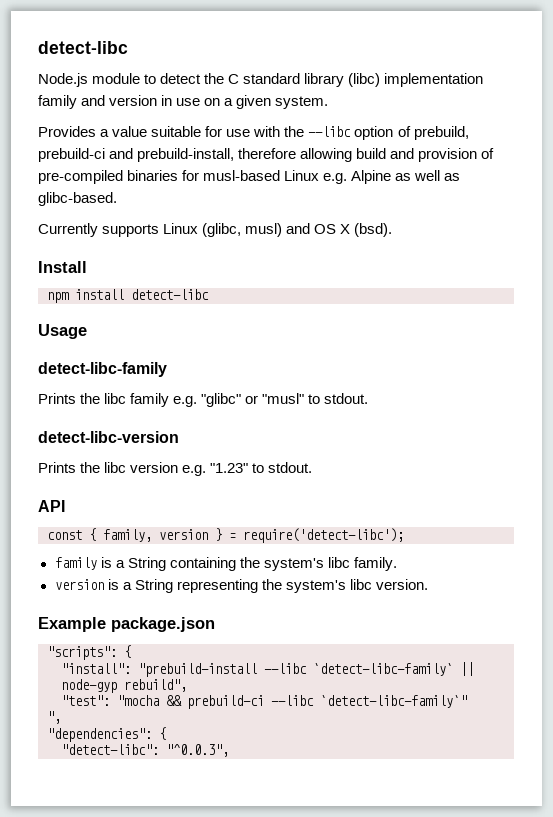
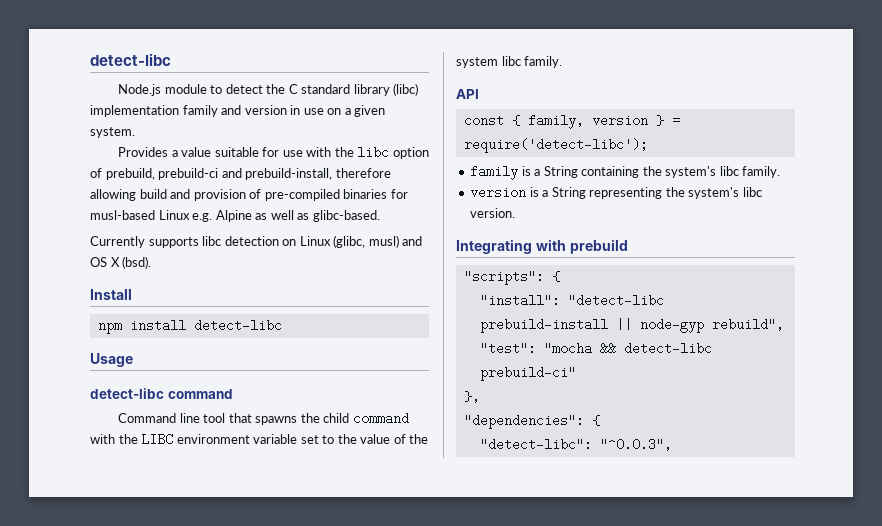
- Provides a value suitable for use with the --libc option of prebuild, prebuild-ci and prebuild-install, therefore allowing build and provision of pre-compiled binaries for musl-based Linux e.g. Alpine as well as glibc-based.
+ Provides a value suitable for use with the libc option of prebuild, prebuild-ci and prebuild-install, therefore allowing build and provision of pre-compiled binaries for musl-based Linux e.g. Alpine as well as glibc-based.
- Currently supports Linux (glibc, musl) and OS X (bsd).
+ Currently supports libc detection on Linux (glibc, musl) and OS X (bsd).
- detect-libc-family
- Prints the libc family e.g. "glibc" or "musl" to stdout.
- detect-libc-version
- Prints the libc version e.g. "1.23" to stdout.
+ detect-libc command
+ Command line tool that spawns the child command with the LIBC environment variable set to the value of the system libc family.
- Example package.json
+ Integrating with prebuild
- "install": "prebuild-install --libc `detect-libc-family` || node-gyp rebuild",
+ "install": "detect-libc prebuild-install || node-gyp rebuild",
- "test": "mocha && prebuild-ci --libc `detect-libc-family`"
- ",
+ "test": "mocha && detect-libc prebuild-ci"
+ },

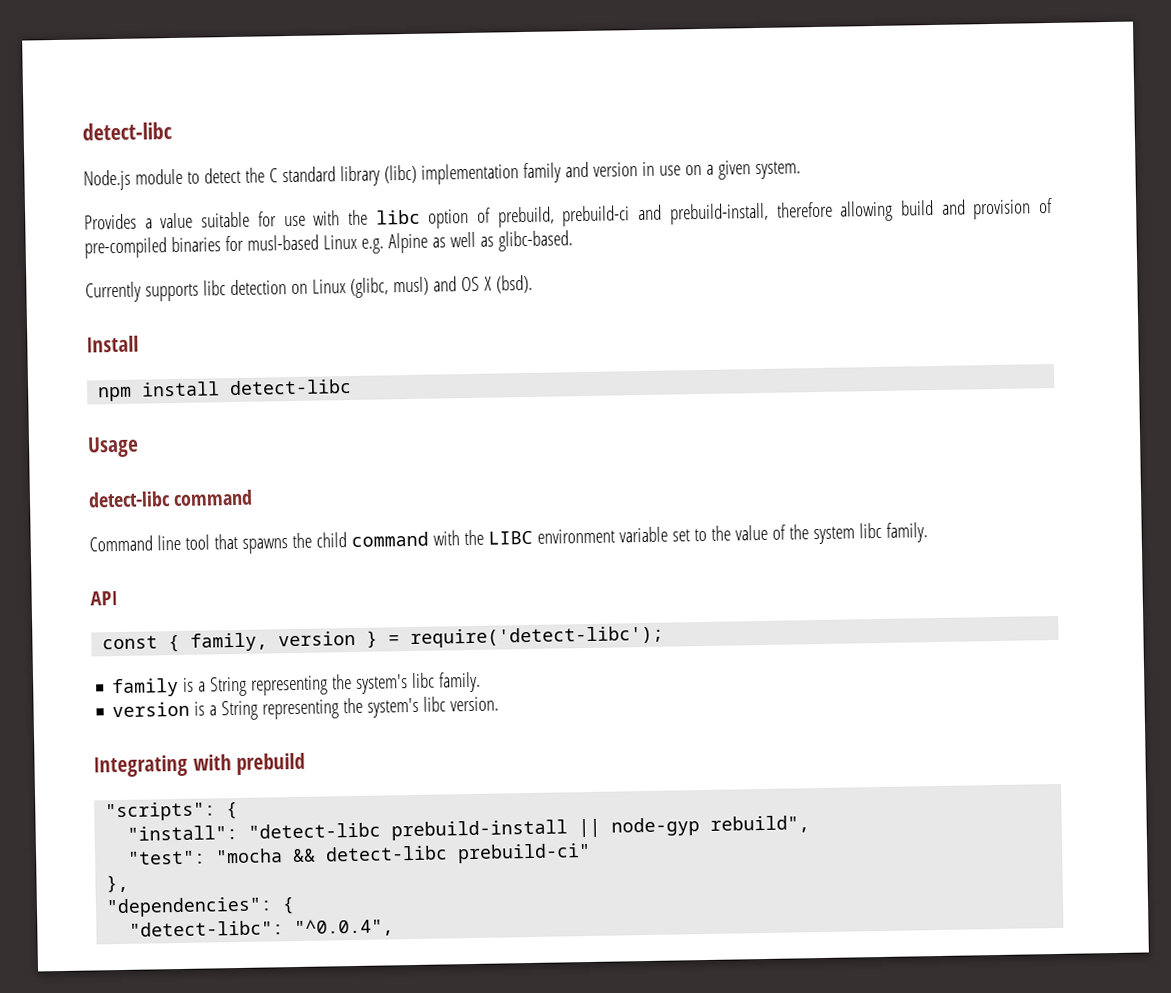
- family is a String containing the system's libc family.
+ family is a String representing the system's libc family.
- "detect-libc": "^0.0.3",
+ "detect-libc": "^0.0.4",

